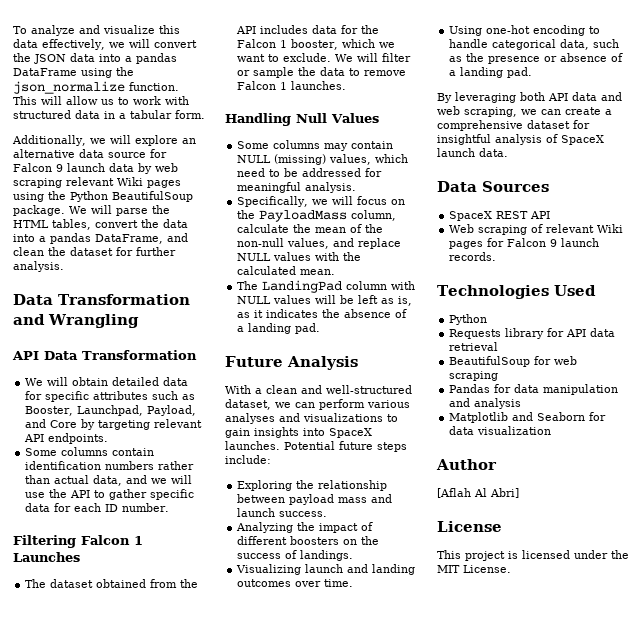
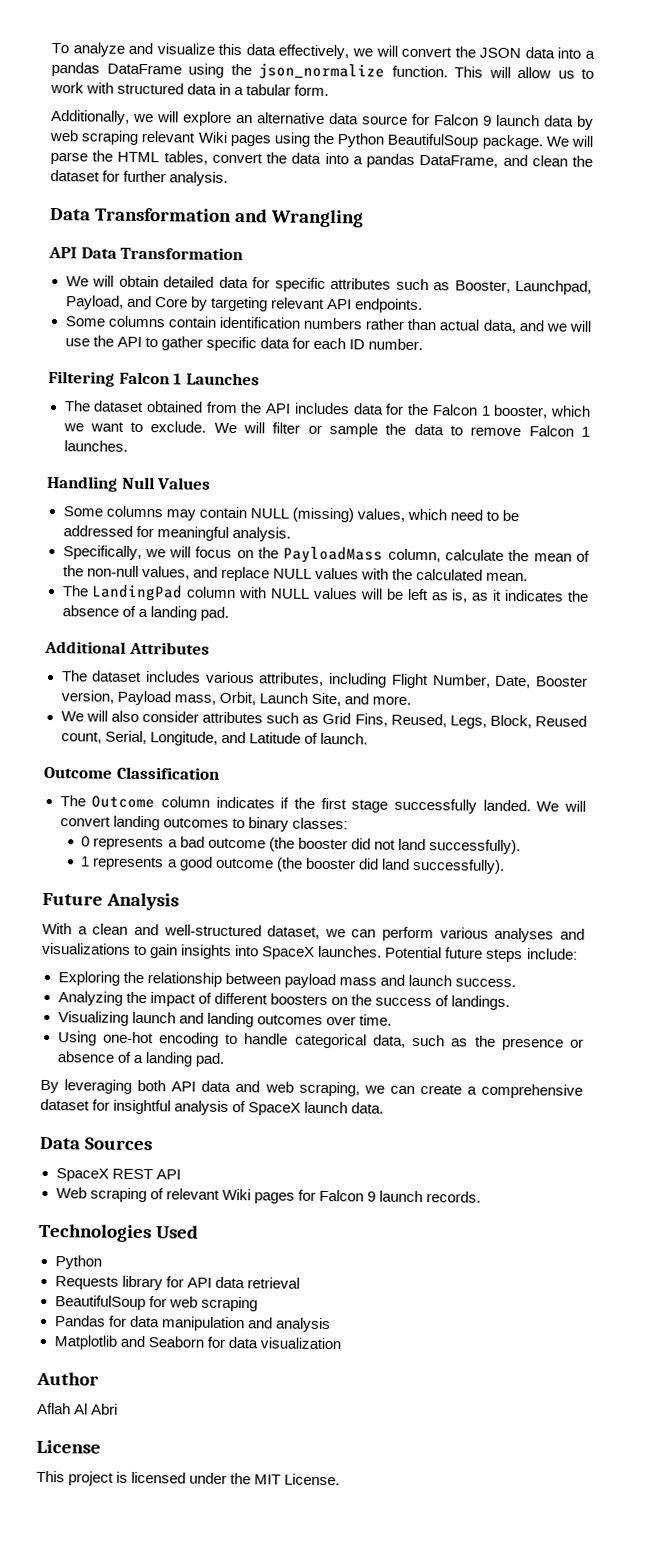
+ Additional Attributes
+ The dataset includes various attributes, including Flight Number, Date, Booster version, Payload mass, Orbit, Launch Site, and more.
+ We will also consider attributes such as Grid Fins, Reused, Legs, Block, Reused count, Serial, Longitude, and Latitude of launch.
+ Outcome Classification
+ The Outcome column indicates if the first stage successfully landed. We will convert landing outcomes to binary classes:
+ 0 represents a bad outcome (the booster did not land successfully).
+ 1 represents a good outcome (the booster did land successfully).
- [Aflah Al Abri]
+ Aflah Al Abri

